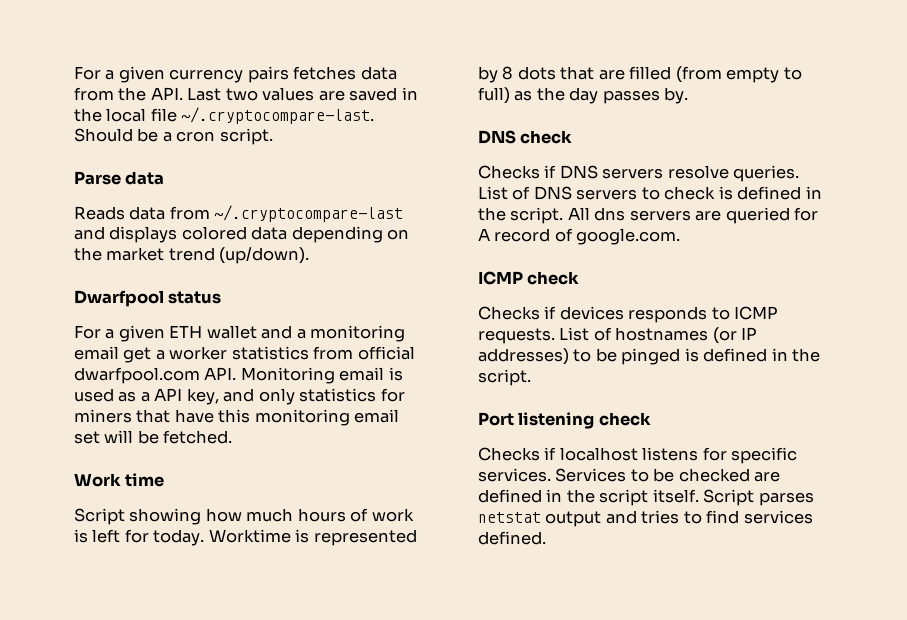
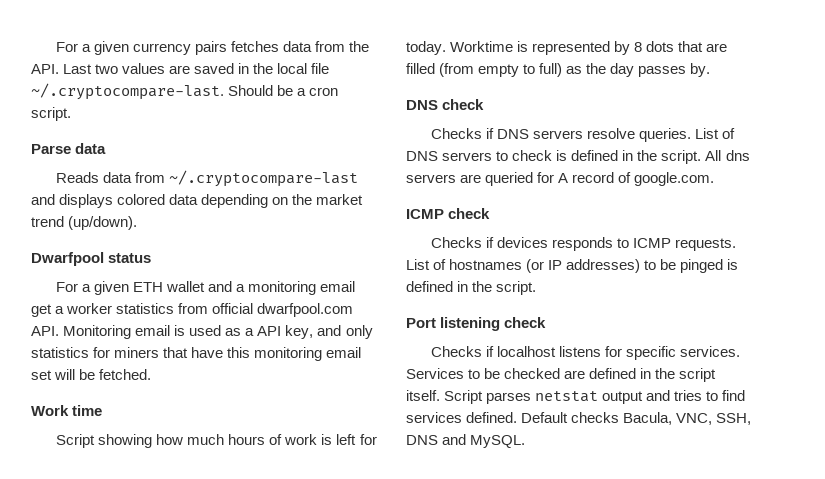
+ Default checks Bacula, VNC, SSH, DNS and MySQL.

